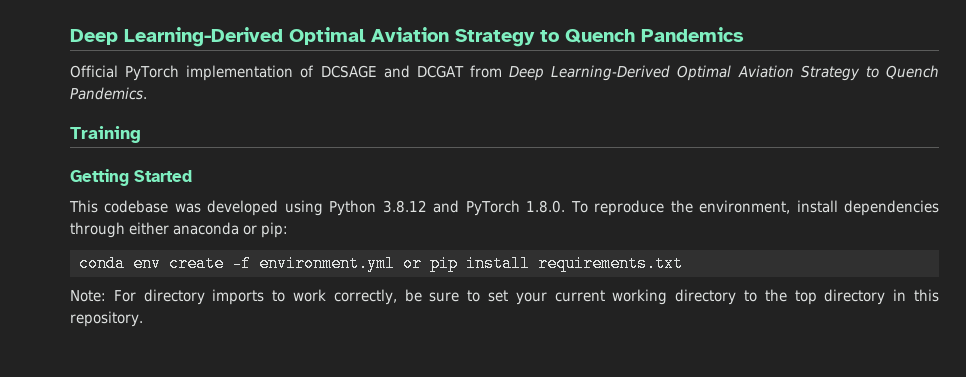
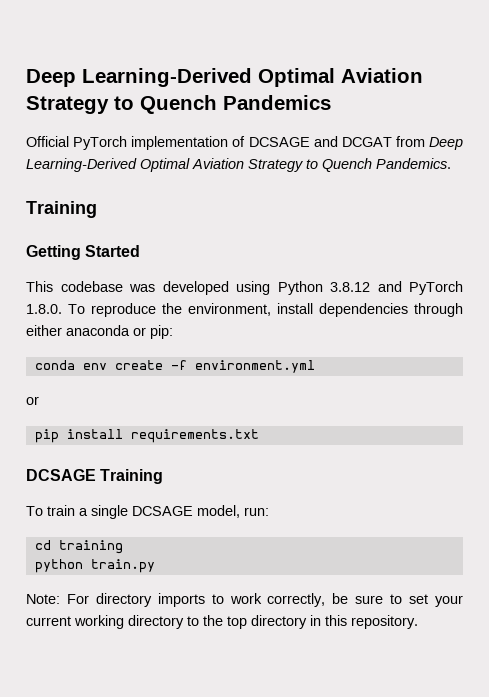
- conda env create -f environment.yml or pip install requirements.txt
+ conda env create -f environment.yml
+ or
+ pip install requirements.txt
+ DCSAGE Training
+ To train a single DCSAGE model, run:
+ cd training
+ python train.py

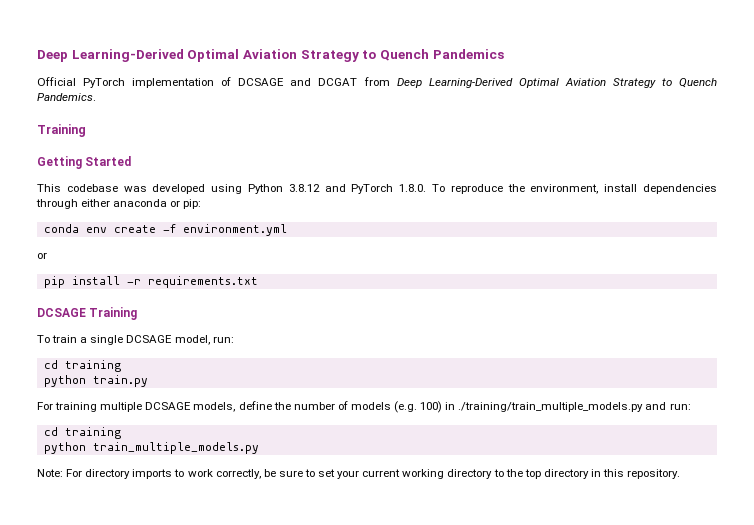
- pip install requirements.txt
+ pip install -r requirements.txt
+ For training multiple DCSAGE models, define the number of models (e.g. 100) in ./training/train_multiple_models.py and run:
+ cd training
+ python train_multiple_models.py

